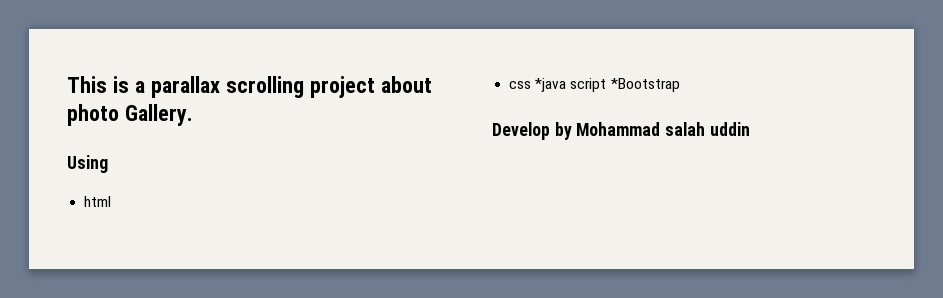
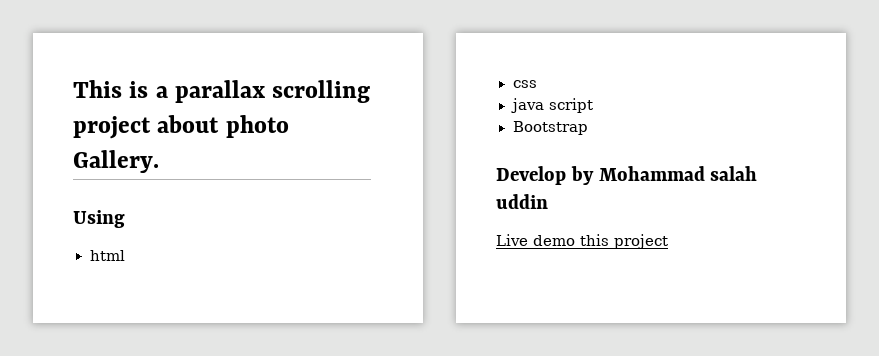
- css *java script *Bootstrap
+ css
+ java script
+ Bootstrap
+ Live demo this project

